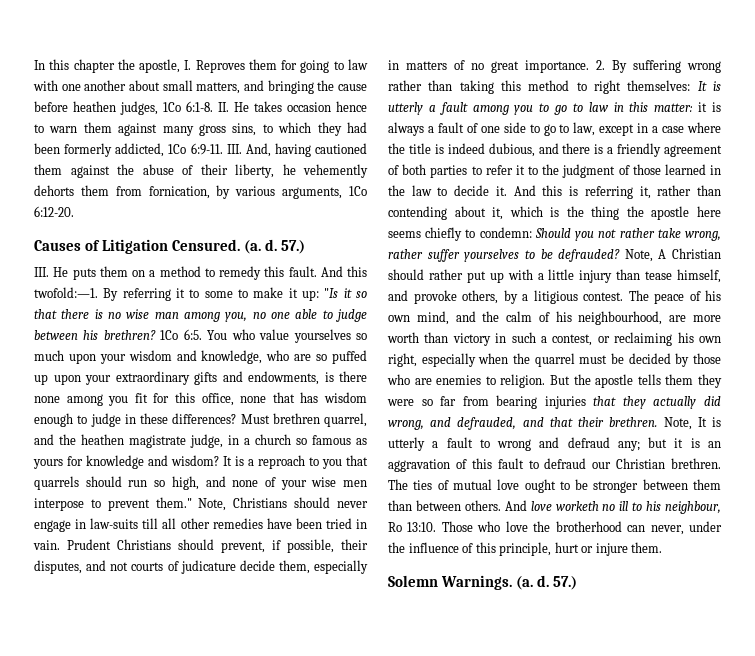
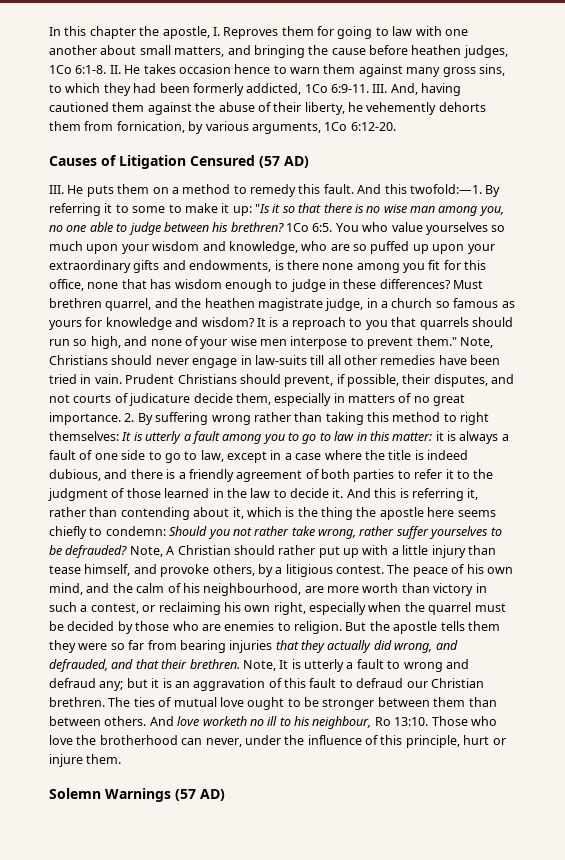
- Causes of Litigation Censured. (a. d. 57.)
+ Causes of Litigation Censured (57 AD)
- Solemn Warnings. (a. d. 57.)
+ Solemn Warnings (57 AD)

